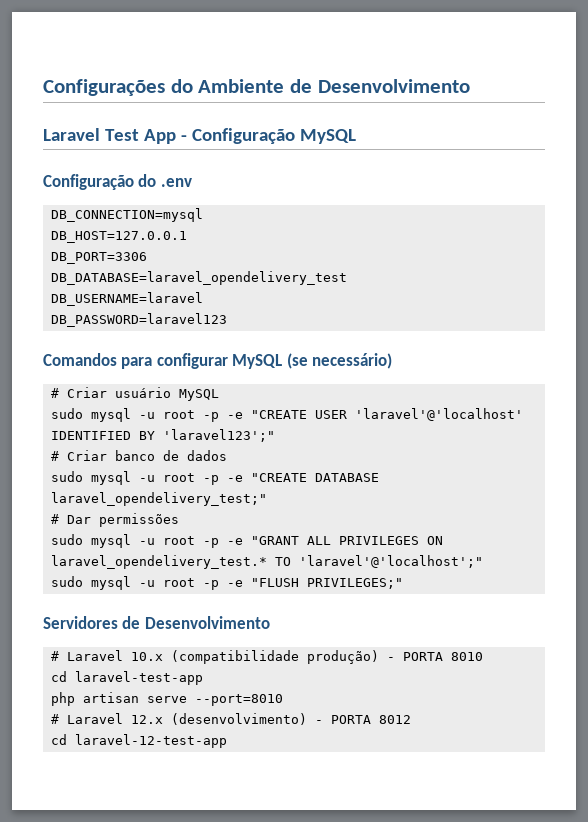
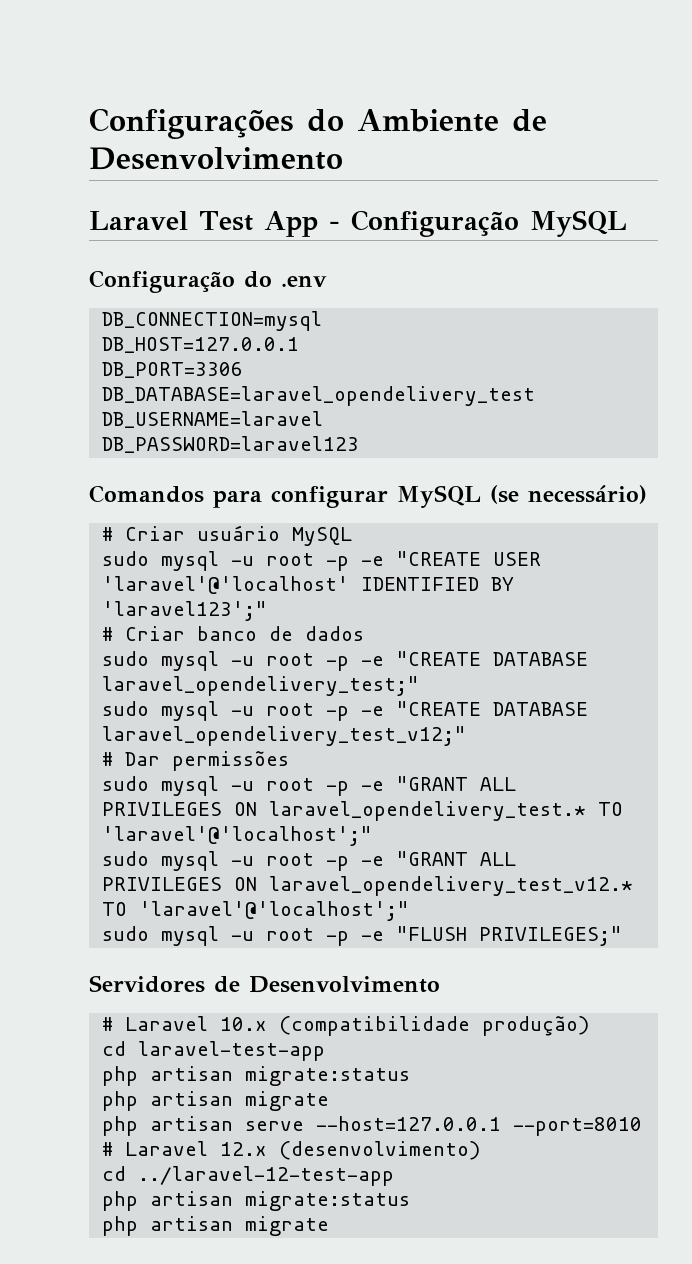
+ sudo mysql -u root -p -e "CREATE DATABASE laravel_opendelivery_test_v12;"
+ sudo mysql -u root -p -e "GRANT ALL PRIVILEGES ON laravel_opendelivery_test_v12.* TO 'laravel'@'localhost';"
- # Laravel 10.x (compatibilidade produção) - PORTA 8010
+ # Laravel 10.x (compatibilidade produção)
  cd laravel-test-app
+ php artisan migrate:status
+ php artisan migrate
- php artisan serve --port=8010
+ php artisan serve --host=127.0.0.1 --port=8010
- # Laravel 12.x (desenvolvimento) - PORTA 8012
- cd laravel-12-test-app
+ # Laravel 12.x (desenvolvimento)
+ cd ../laravel-12-test-app
+ php artisan migrate:status
+ php artisan migrate

